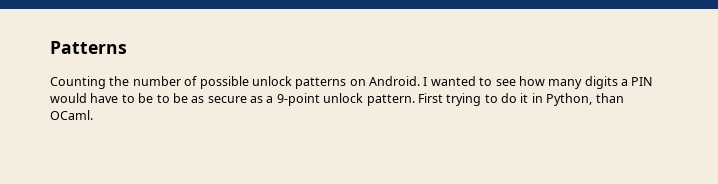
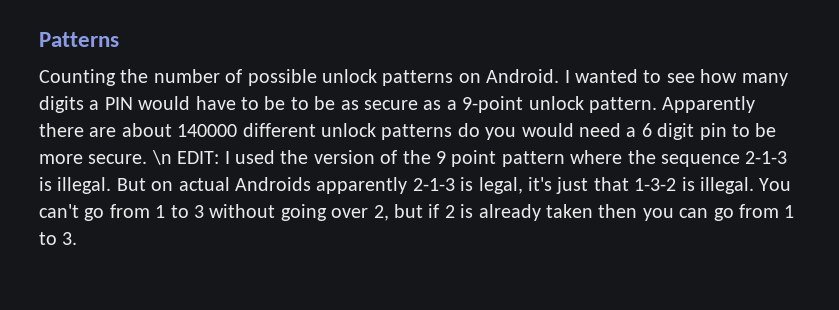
- First trying to do it in Python, than OCaml.
+ Apparently there are about 140000 different unlock patterns do you would need a 6 digit pin to be more secure. \n EDIT: I used the version of the 9 point pattern where the sequence 2-1-3 is illegal. But on actual Androids apparently 2-1-3 is legal, it's just that 1-3-2 is illegal. You can't go from 1 to 3 without going over 2, but if 2 is already taken then you can go from 1 to 3.

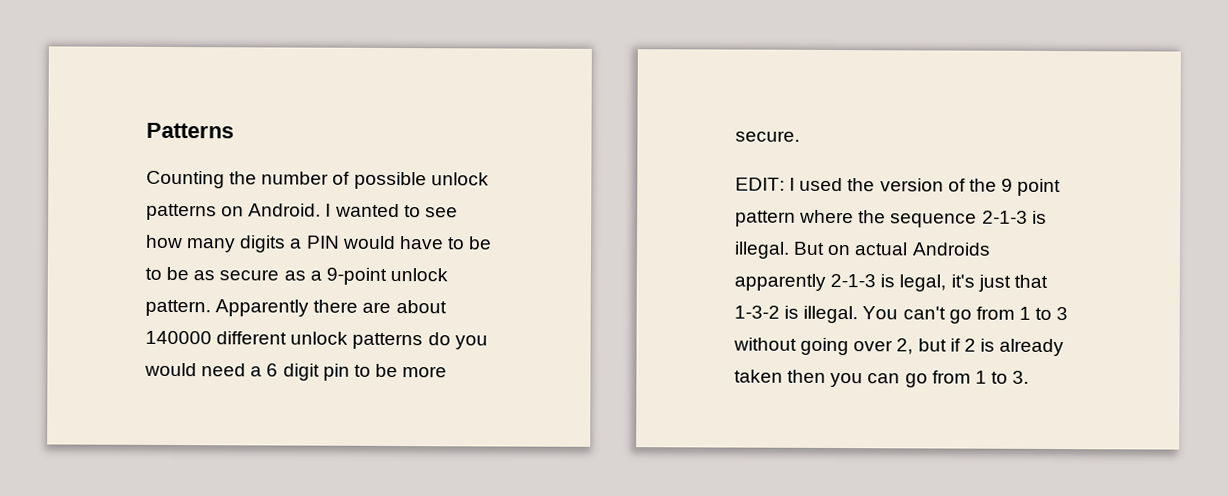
- Apparently there are about 140000 different unlock patterns do you would need a 6 digit pin to be more secure. \n EDIT: I used the version of the 9 point pattern where the sequence 2-1-3 is illegal.
+ Apparently there are about 140000 different unlock patterns do you would need a 6 digit pin to be more secure.
+ EDIT: I used the version of the 9 point pattern where the sequence 2-1-3 is illegal.

